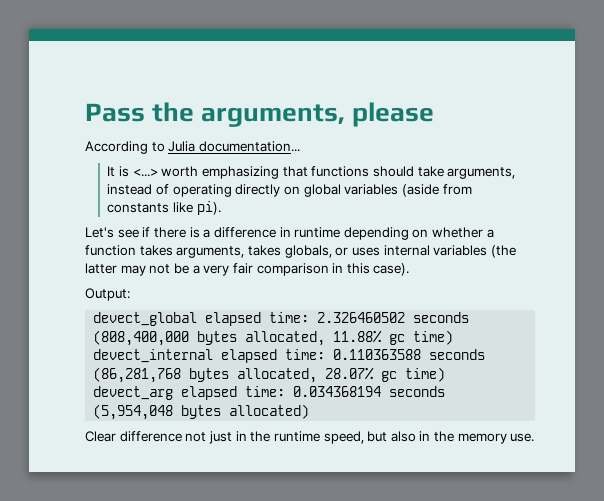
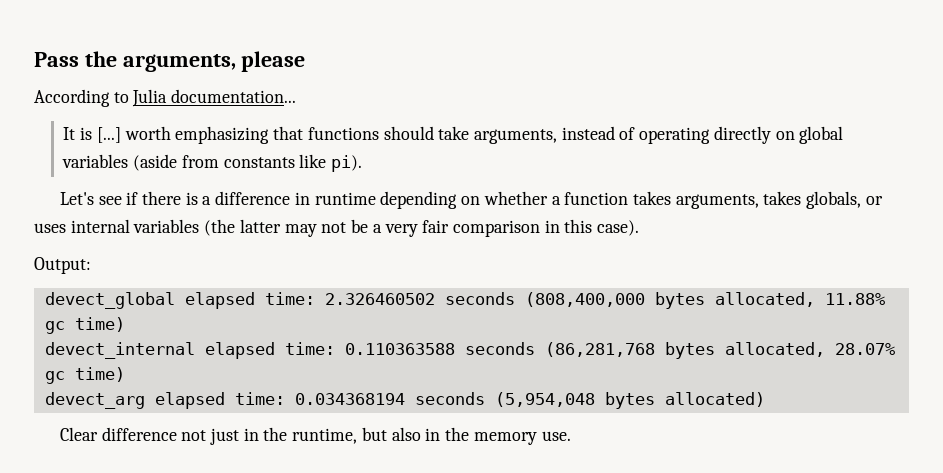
- It is <...> worth emphasizing that functions should take arguments, instead of operating directly on global variables (aside from constants like pi).
+ It is [...] worth emphasizing that functions should take arguments, instead of operating directly on global variables (aside from constants like pi).
- Clear difference not just in the runtime speed, but also in the memory use.
+ Clear difference not just in the runtime, but also in the memory use.

